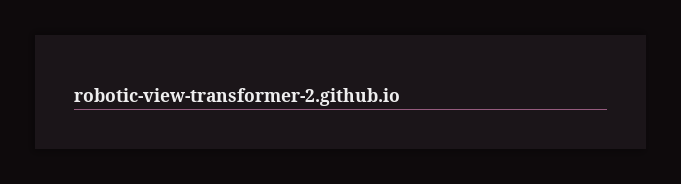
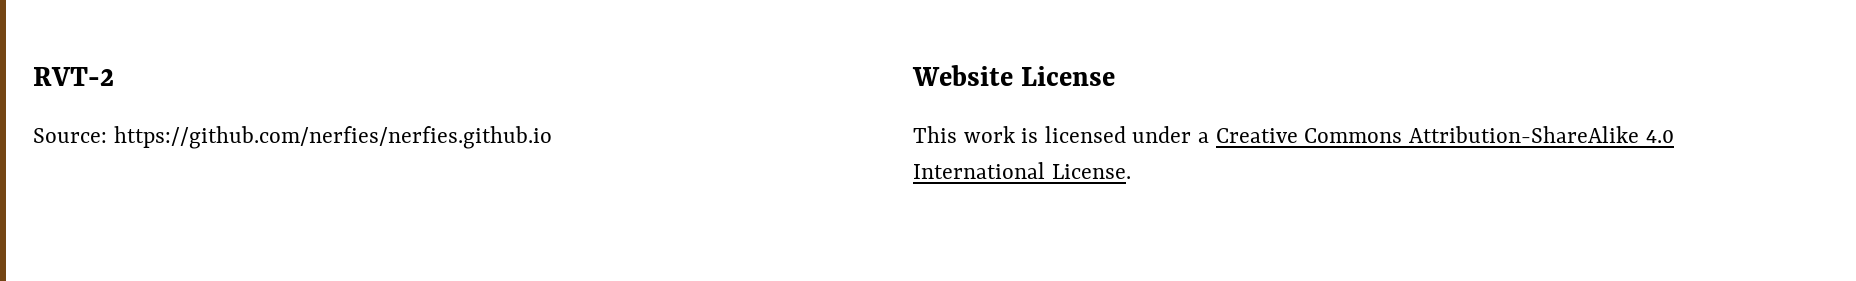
- robotic-view-transformer-2.github.io
+ RVT-2
+ Source: https://github.com/nerfies/nerfies.github.io
+ Website License
+ This work is licensed under a Creative Commons Attribution-ShareAlike 4.0 International License.

